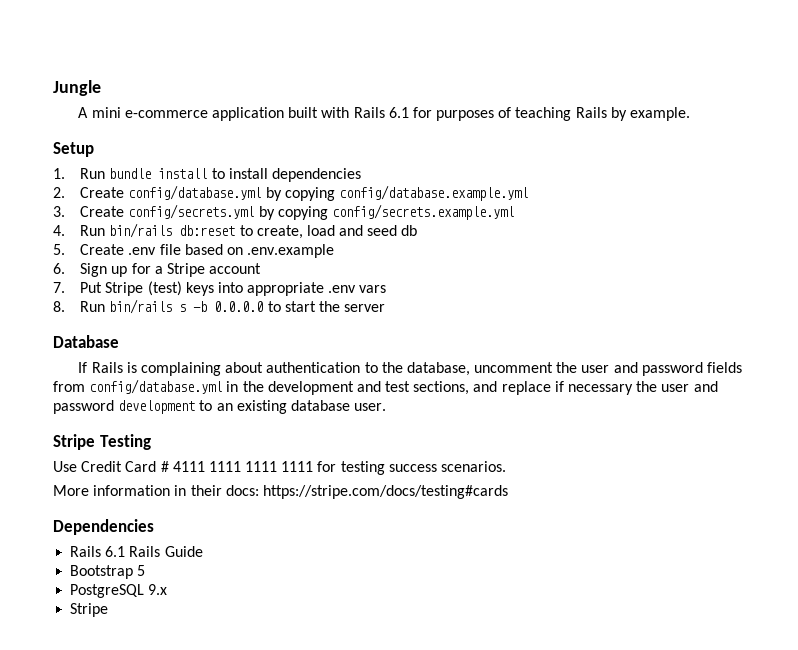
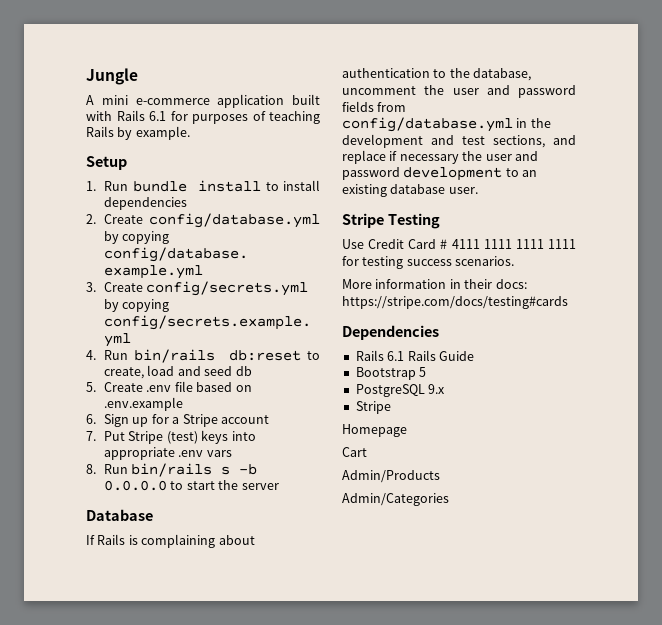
+ Homepage
+ Cart
+ Admin/Products
+ Admin/Categories

